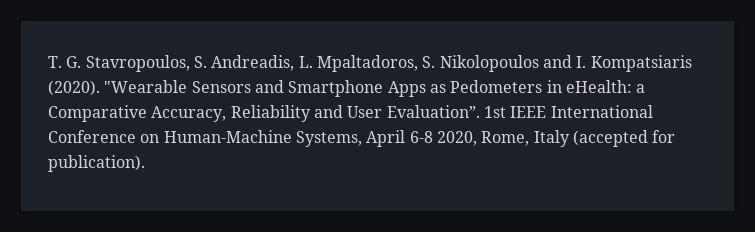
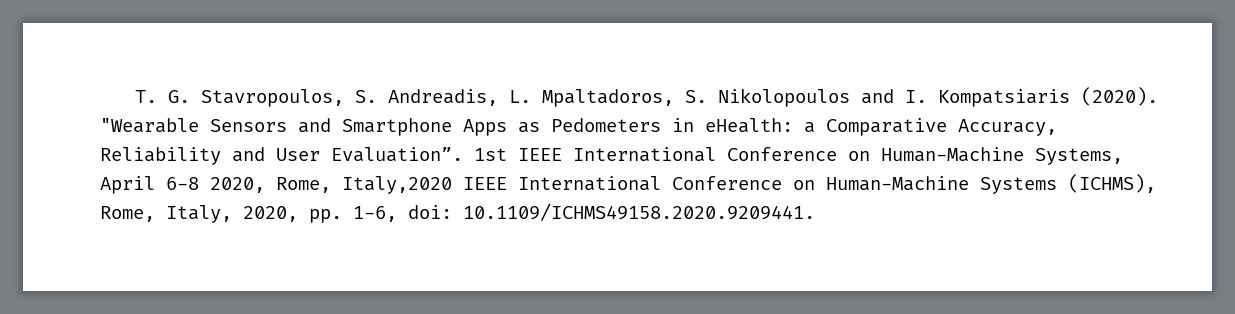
- 1st IEEE International Conference on Human-Machine Systems, April 6-8 2020, Rome, Italy (accepted for publication).
+ 1st IEEE International Conference on Human-Machine Systems, April 6-8 2020, Rome, Italy,2020 IEEE International Conference on Human-Machine Systems (ICHMS), Rome, Italy, 2020, pp. 1-6, doi: 10.1109/ICHMS49158.2020.9209441.

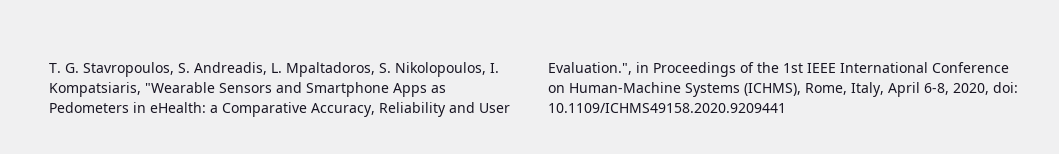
- T. G. Stavropoulos, S. Andreadis, L. Mpaltadoros, S. Nikolopoulos and I. Kompatsiaris (2020). "Wearable Sensors and Smartphone Apps as Pedometers in eHealth: a Comparative Accuracy, Reliability and User Evaluation”. 1st IEEE International Conference on Human-Machine Systems, April 6-8 2020, Rome, Italy,2020 IEEE International Conference on Human-Machine Systems (ICHMS), Rome, Italy, 2020, pp. 1-6, doi: 10.1109/ICHMS49158.2020.9209441.
+ T. G. Stavropoulos, S. Andreadis, L. Mpaltadoros, S. Nikolopoulos, I. Kompatsiaris, "Wearable Sensors and Smartphone Apps as Pedometers in eHealth: a Comparative Accuracy, Reliability and User Evaluation.", in Proceedings of the 1st IEEE International Conference on Human-Machine Systems (ICHMS), Rome, Italy, April 6-8, 2020, doi: 10.1109/ICHMS49158.2020.9209441

